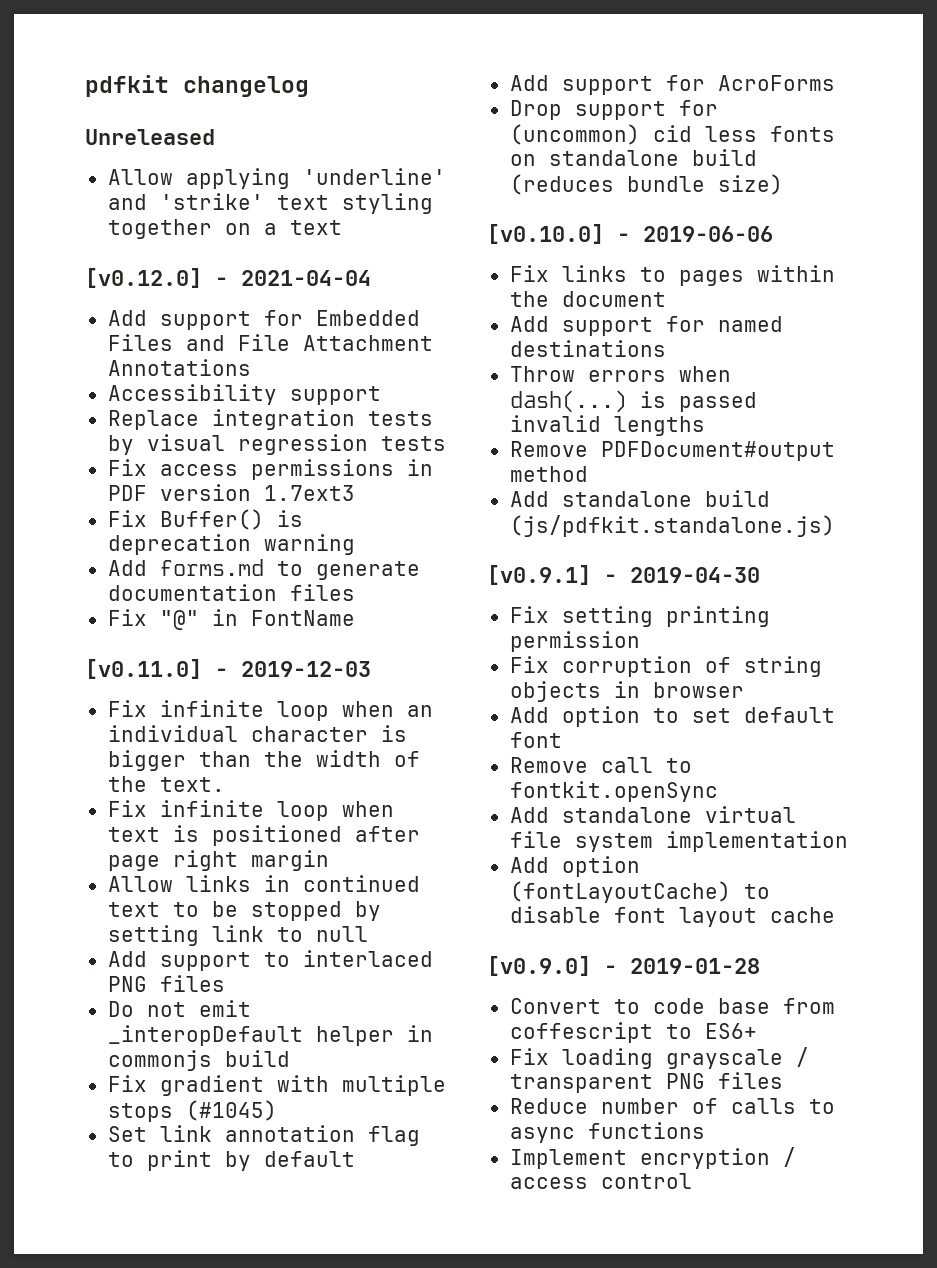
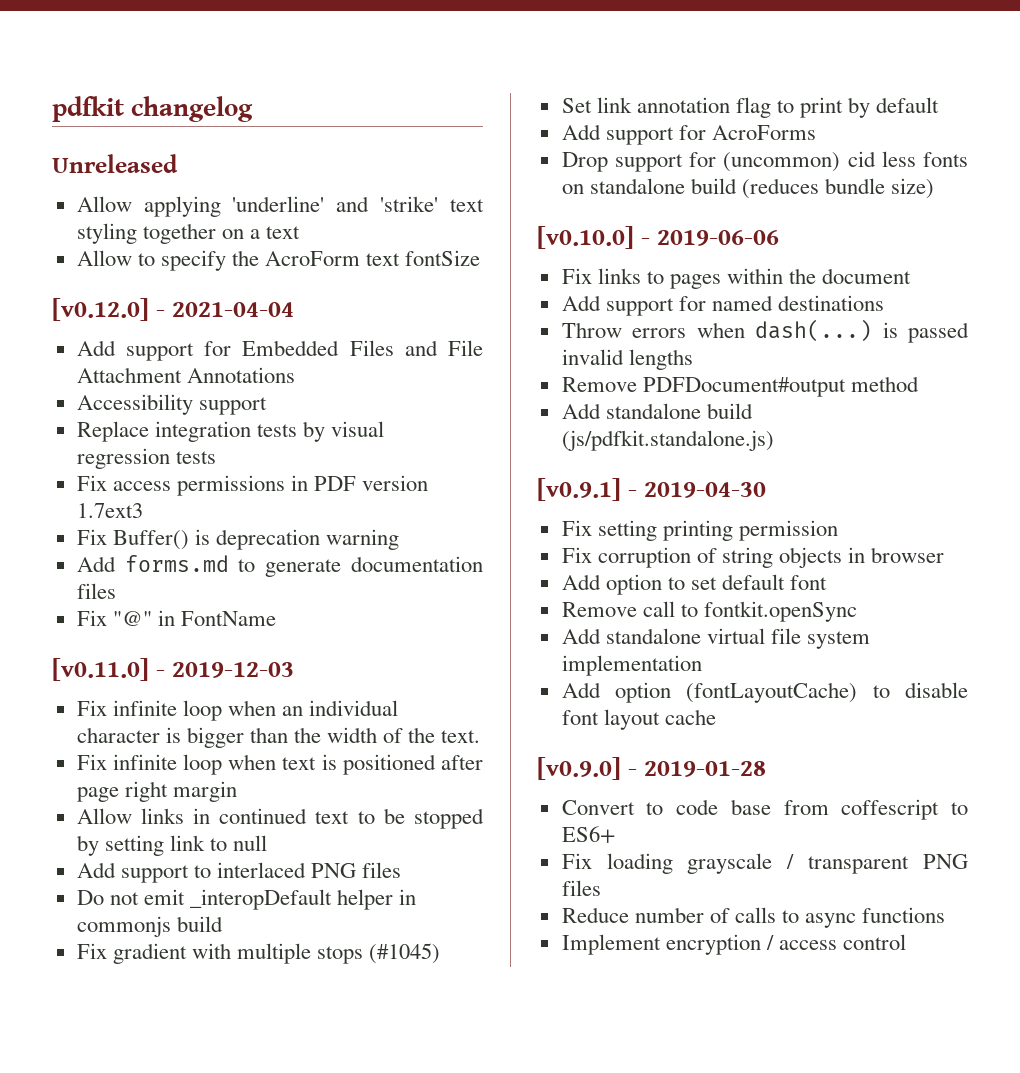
+ Allow to specify the AcroForm text fontSize

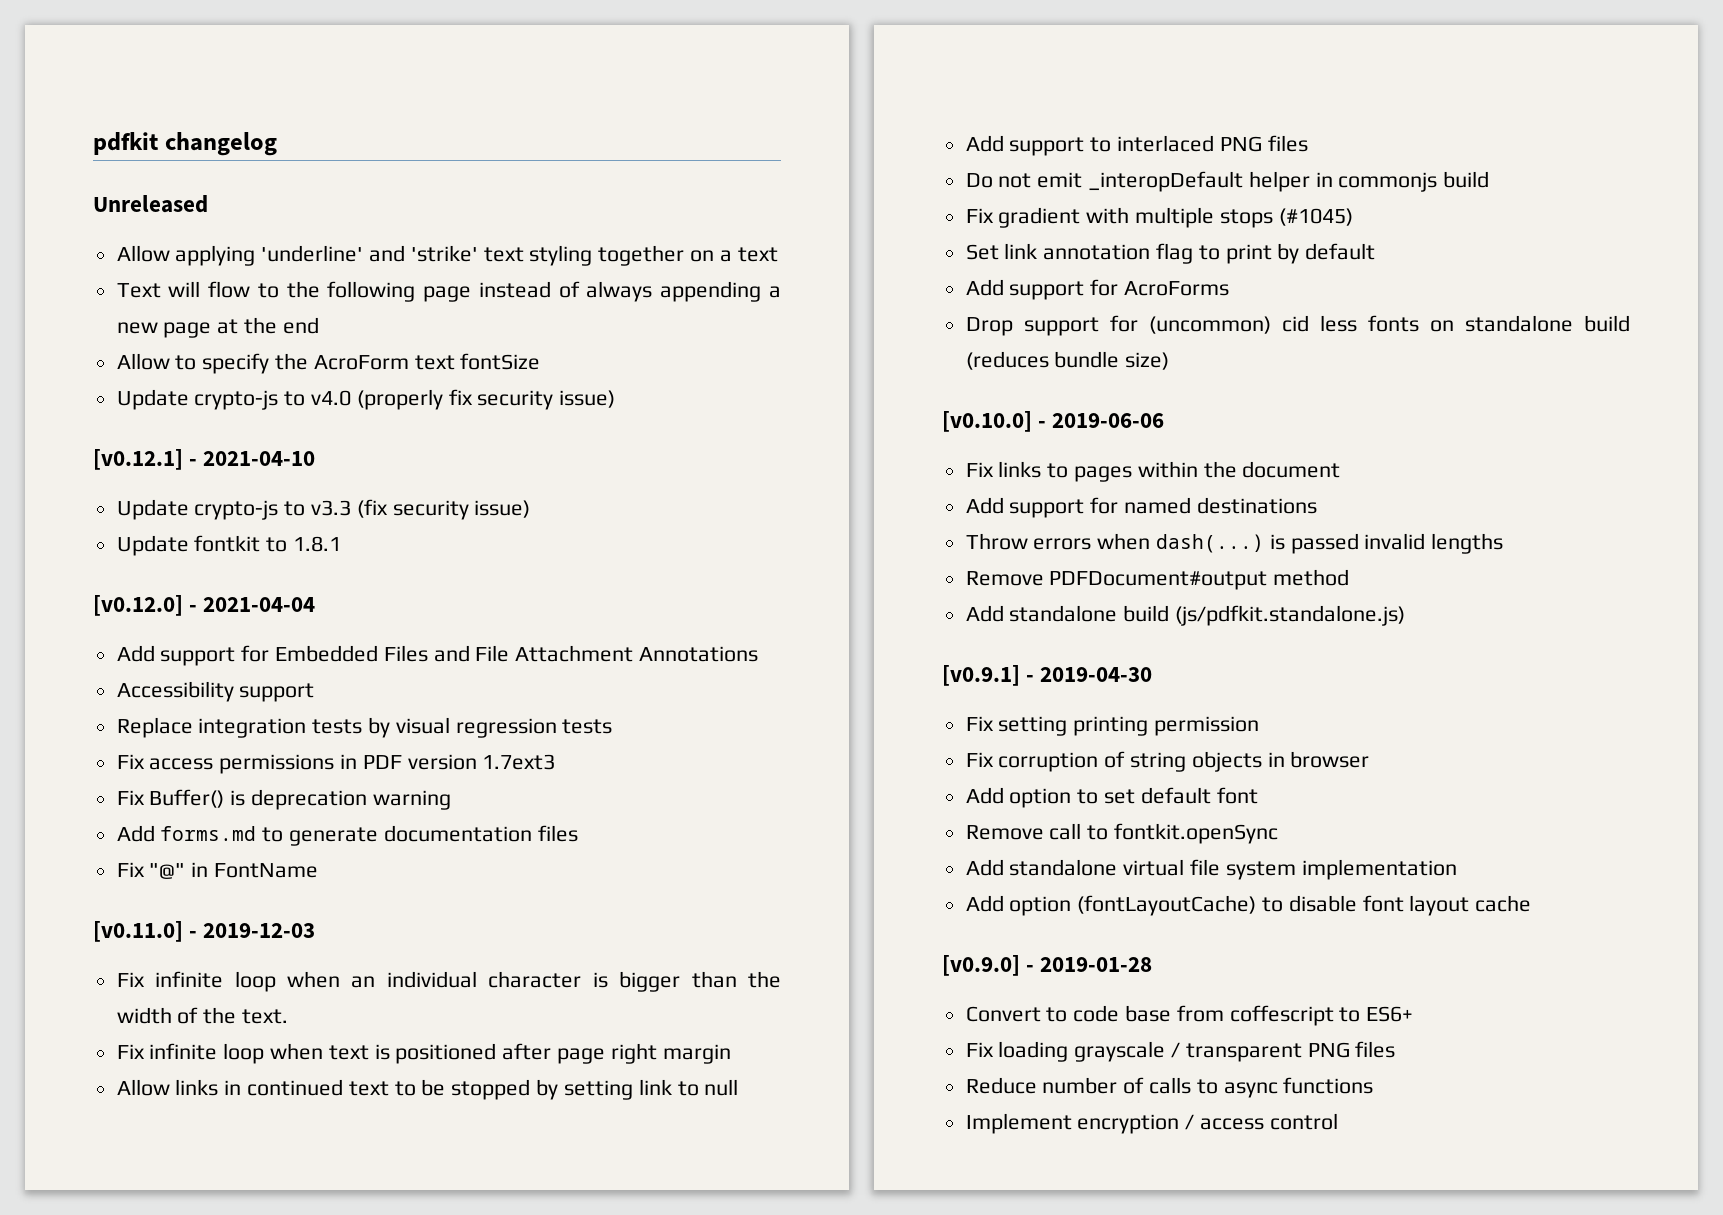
+ Text will flow to the following page instead of always appending a new page at the end
+ Update crypto-js to v4.0 (properly fix security issue)
+ [v0.12.1] - 2021-04-10
+ Update crypto-js to v3.3 (fix security issue)
+ Update fontkit to 1.8.1

